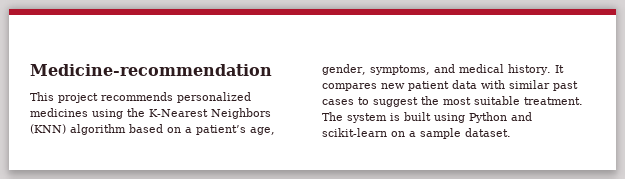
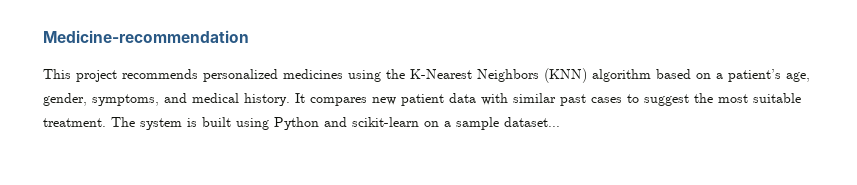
- The system is built using Python and scikit-learn on a sample dataset.
+ The system is built using Python and scikit-learn on a sample dataset...

